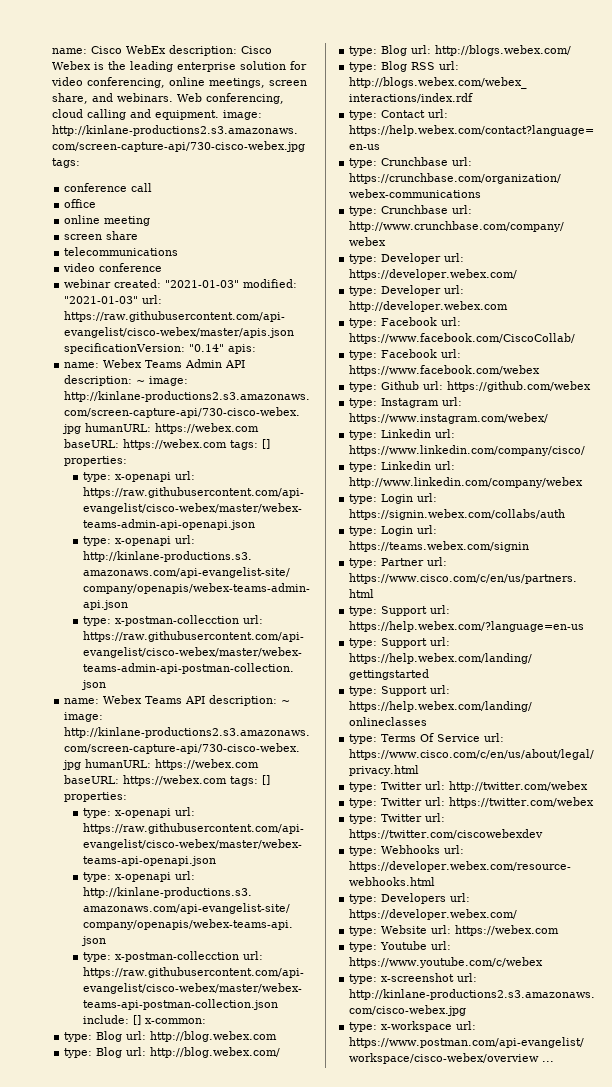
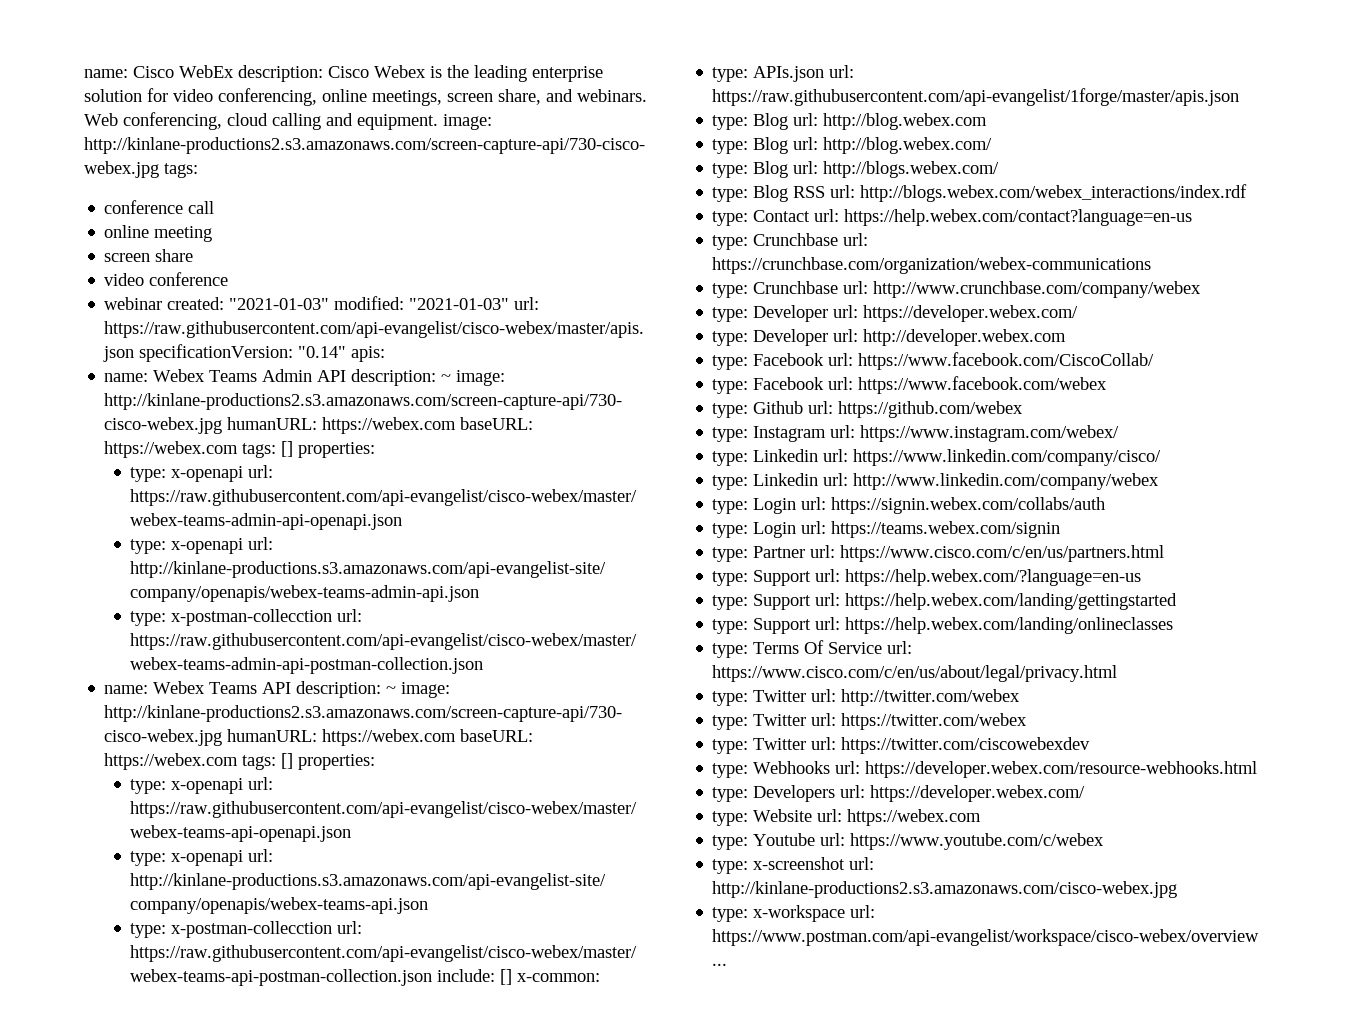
- office
- telecommunications
+ type: APIs.json url: https://raw.githubusercontent.com/api-evangelist/1forge/master/apis.json

